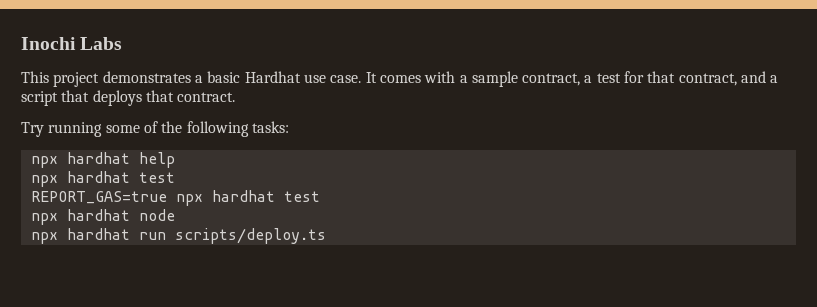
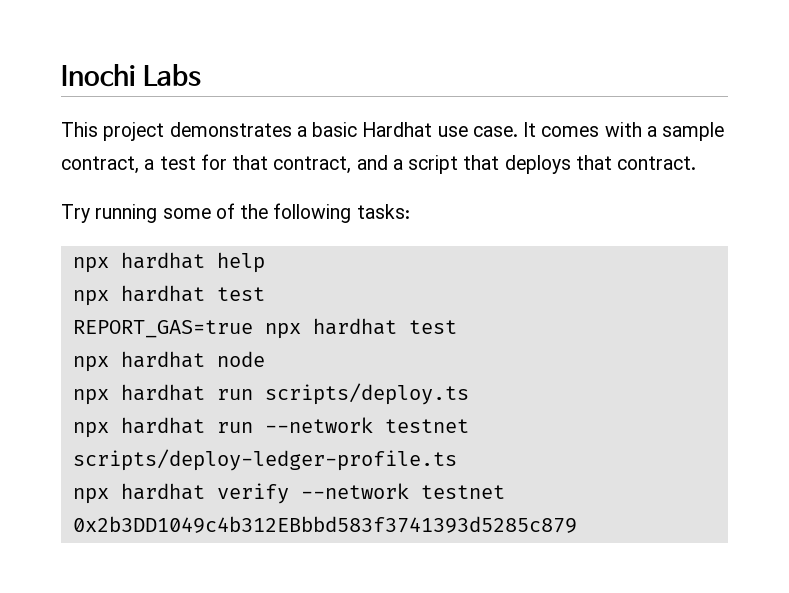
+ npx hardhat run --network testnet scripts/deploy-ledger-profile.ts
+ npx hardhat verify --network testnet 0x2b3DD1049c4b312EBbbd583f3741393d5285c879

